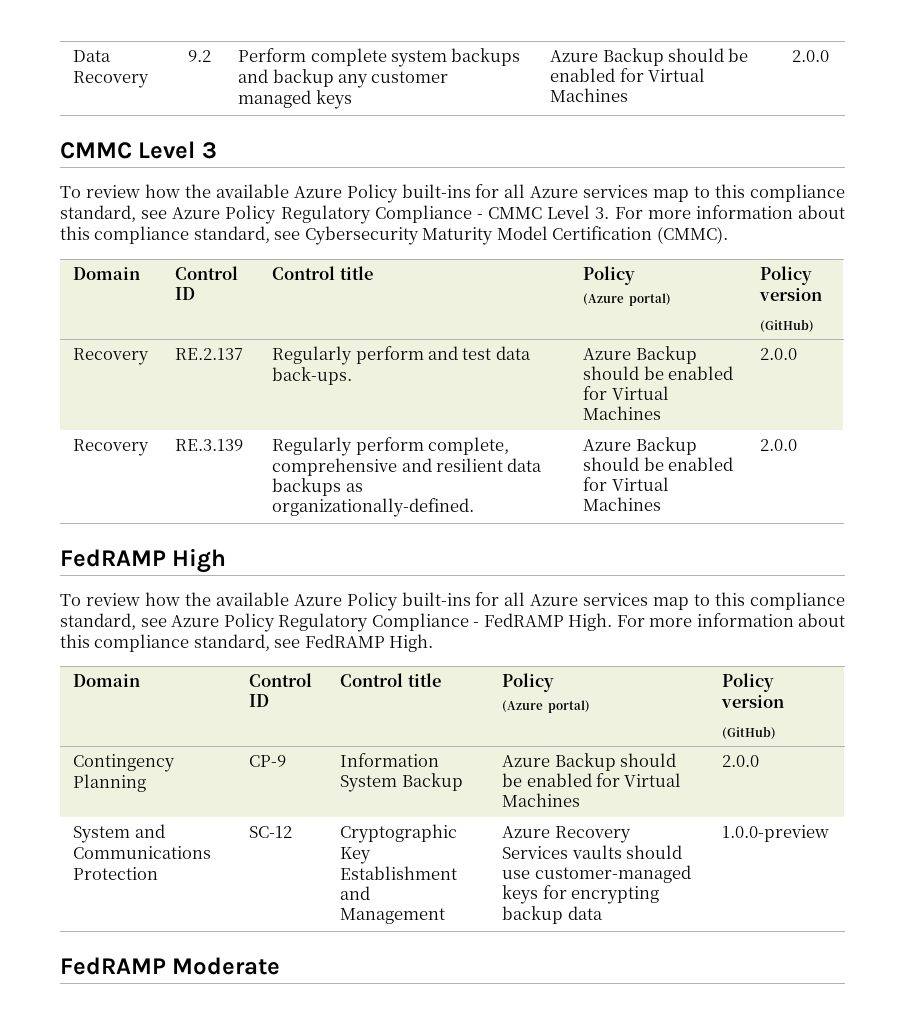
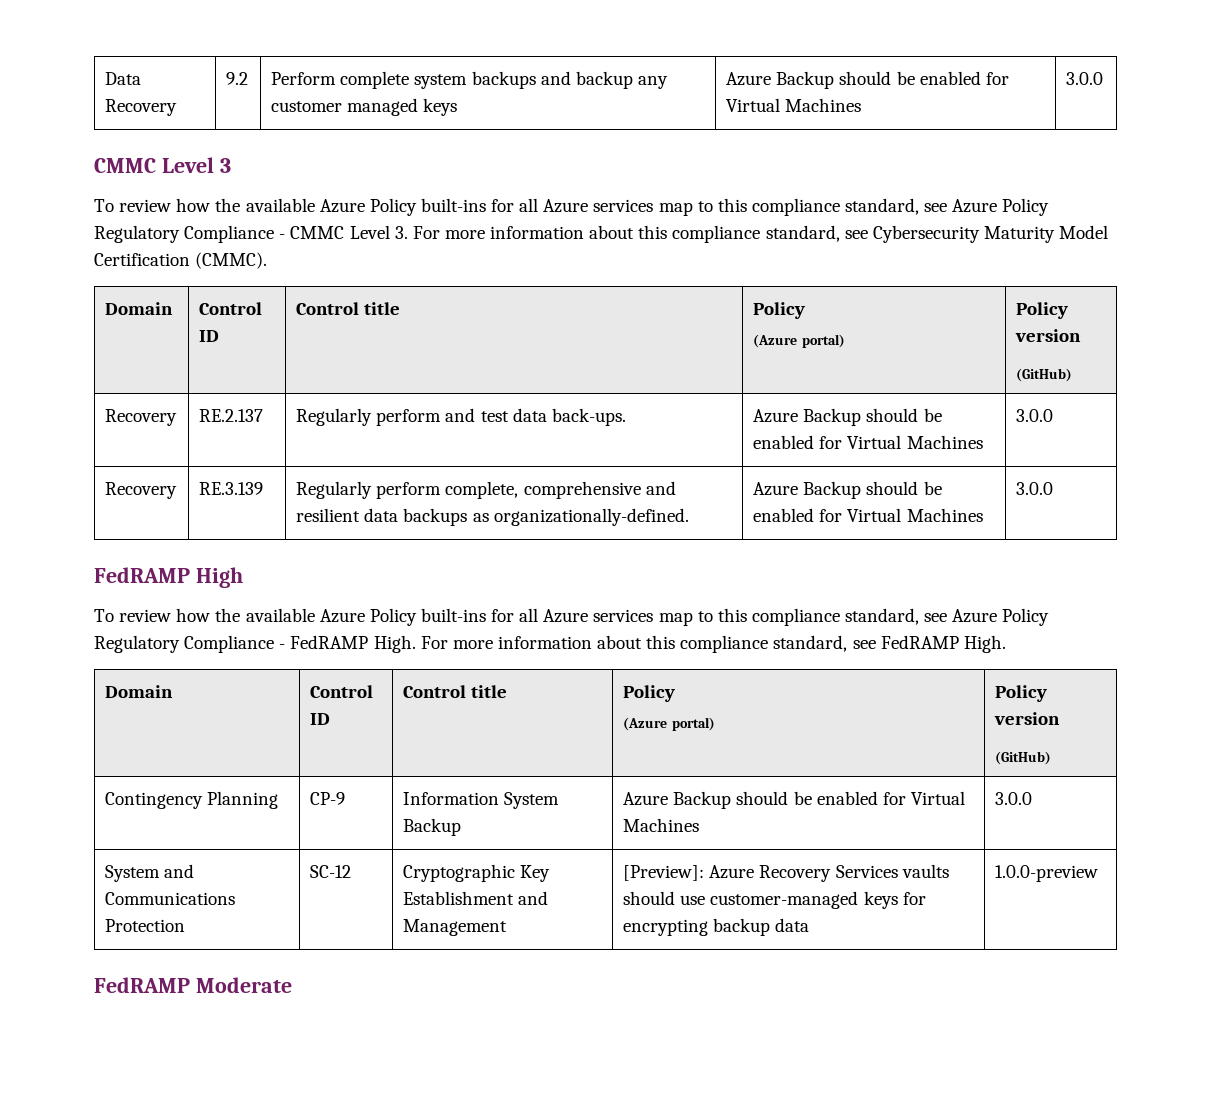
- Data Recovery | 9.2 | Perform complete system backups and backup any customer managed keys | Azure Backup should be enabled for Virtual Machines | 2.0.0
+ Data Recovery | 9.2 | Perform complete system backups and backup any customer managed keys | Azure Backup should be enabled for Virtual Machines | 3.0.0
- Recovery | RE.2.137 | Regularly perform and test data back-ups. | Azure Backup should be enabled for Virtual Machines | 2.0.0
+ Recovery | RE.2.137 | Regularly perform and test data back-ups. | Azure Backup should be enabled for Virtual Machines | 3.0.0
- Recovery | RE.3.139 | Regularly perform complete, comprehensive and resilient data backups as organizationally-defined. | Azure Backup should be enabled for Virtual Machines | 2.0.0
+ Recovery | RE.3.139 | Regularly perform complete, comprehensive and resilient data backups as organizationally-defined. | Azure Backup should be enabled for Virtual Machines | 3.0.0
- Contingency Planning | CP-9 | Information System Backup | Azure Backup should be enabled for Virtual Machines | 2.0.0
+ Contingency Planning | CP-9 | Information System Backup | Azure Backup should be enabled for Virtual Machines | 3.0.0
- System and Communications Protection | SC-12 | Cryptographic Key Establishment and Management | Azure Recovery Services vaults should use customer-managed keys for encrypting backup data | 1.0.0-preview
+ System and Communications Protection | SC-12 | Cryptographic Key Establishment and Management | [Preview]: Azure Recovery Services vaults should use customer-managed keys for encrypting backup data | 1.0.0-preview

